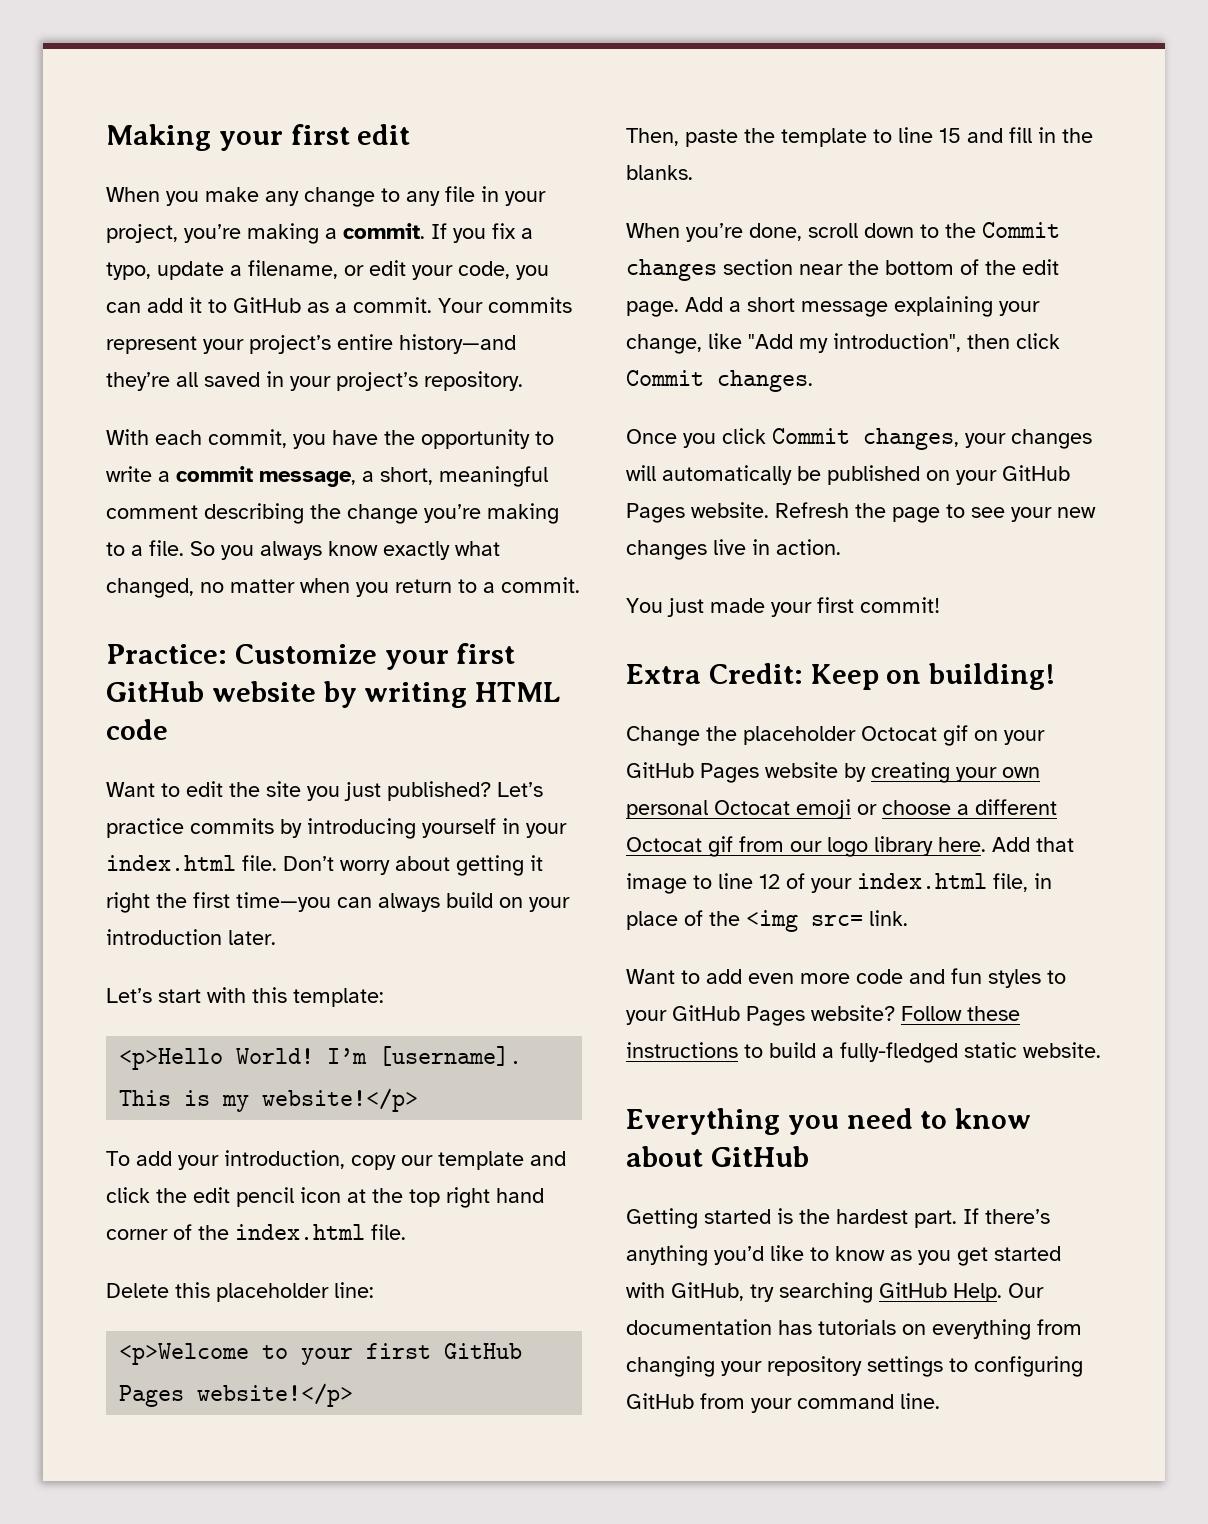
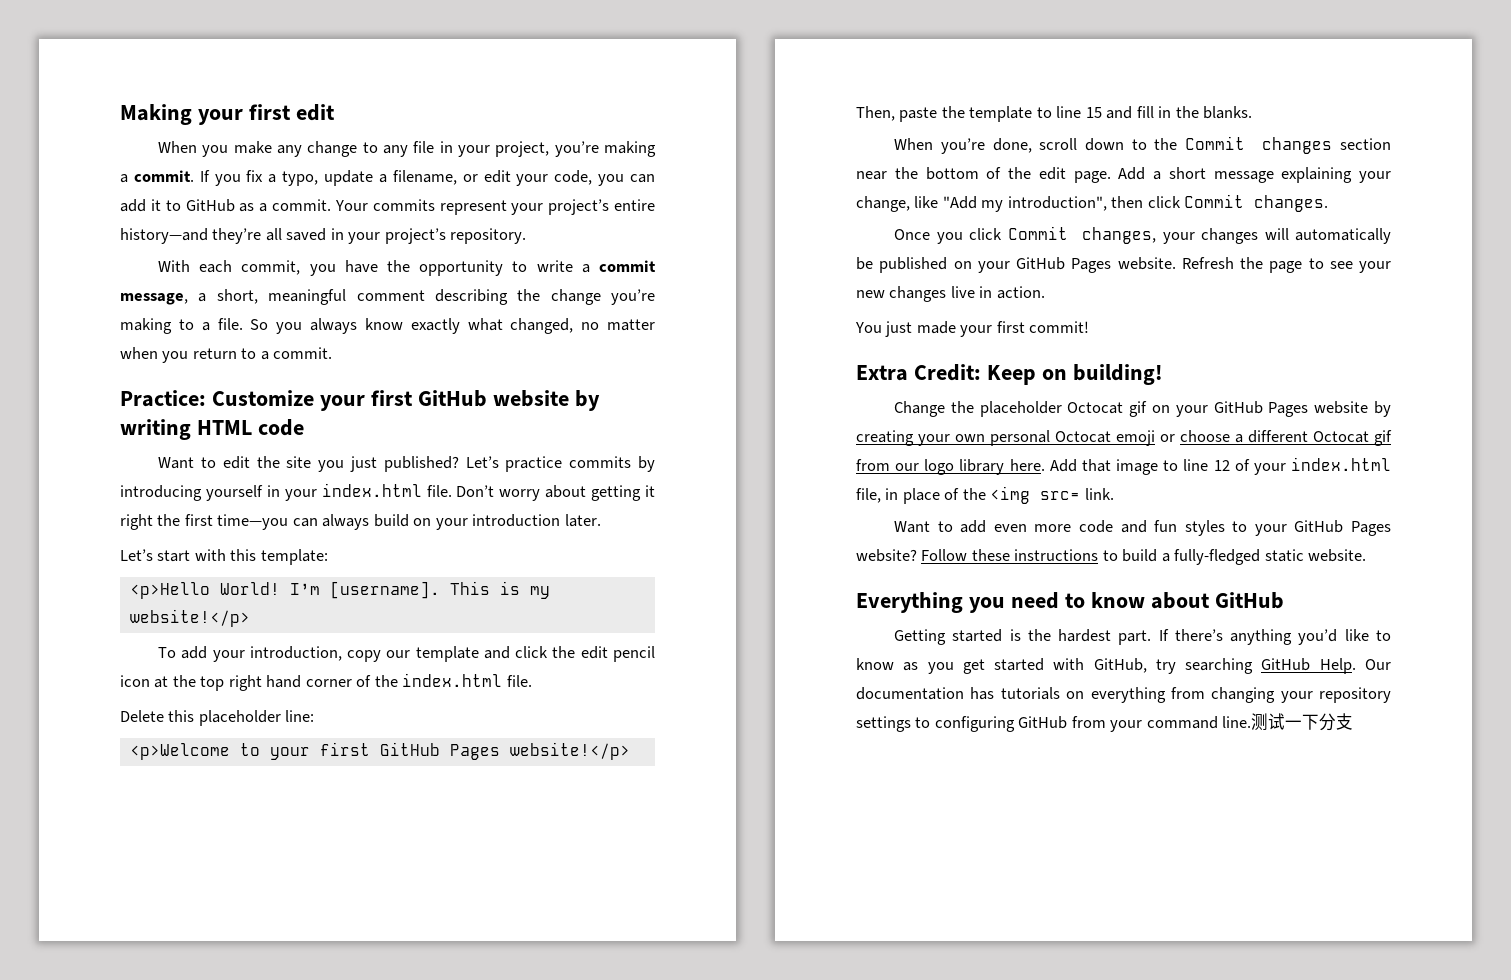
+ 测试一下分支

